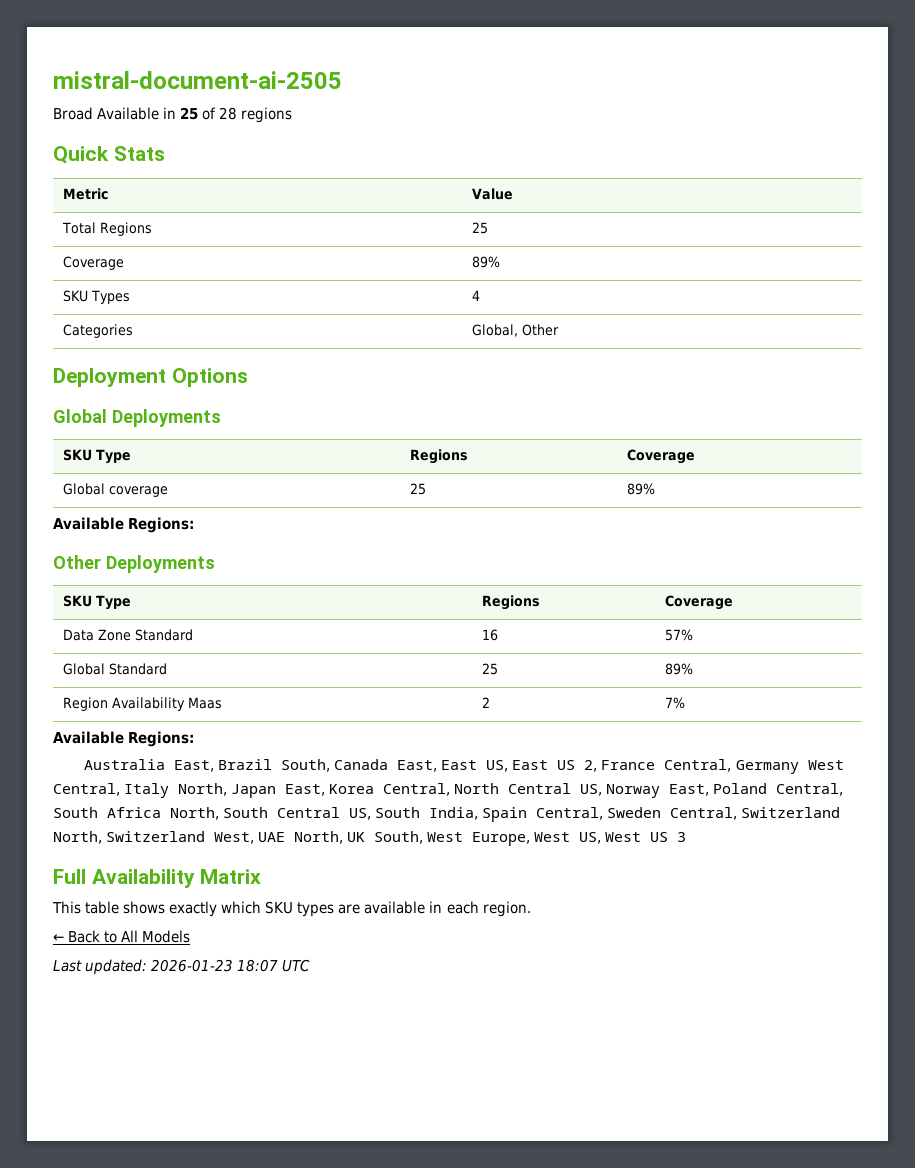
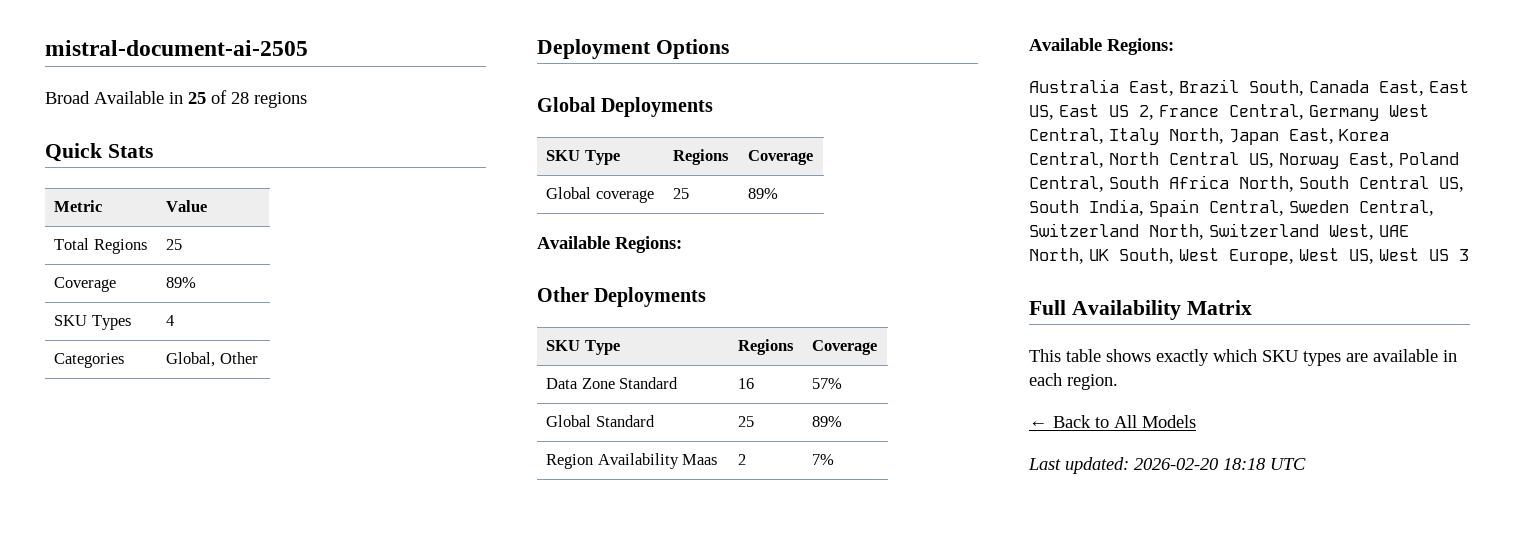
- Last updated: 2026-01-23 18:07 UTC
+ Last updated: 2026-02-20 18:18 UTC

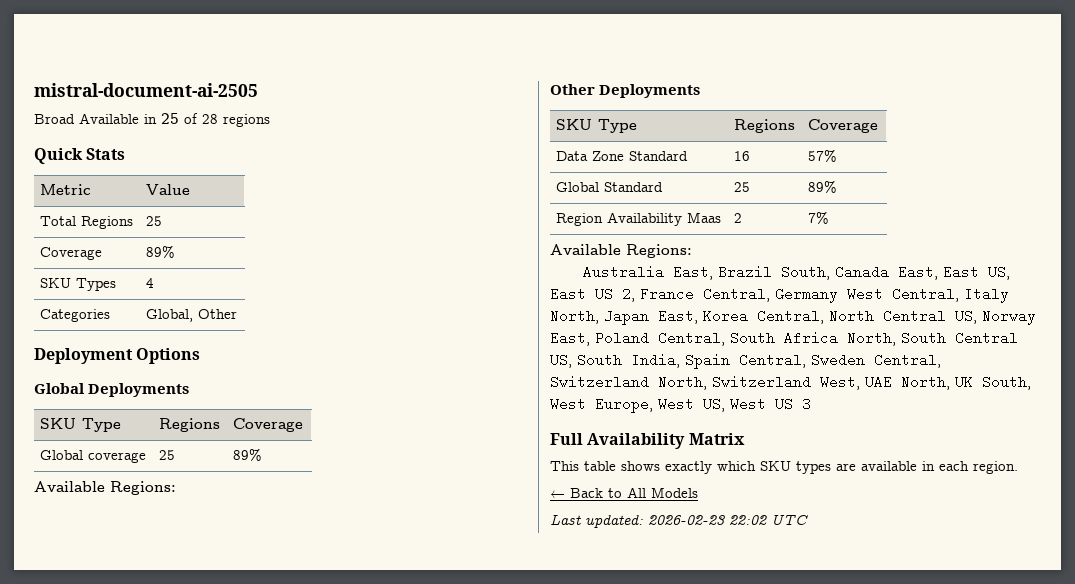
- Last updated: 2026-02-20 18:18 UTC
+ Last updated: 2026-02-23 22:02 UTC

